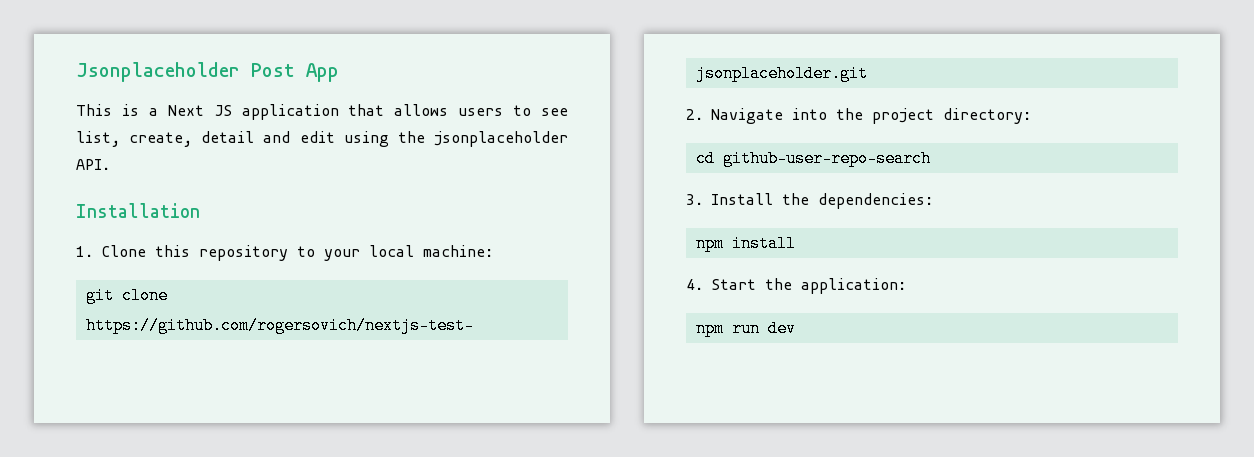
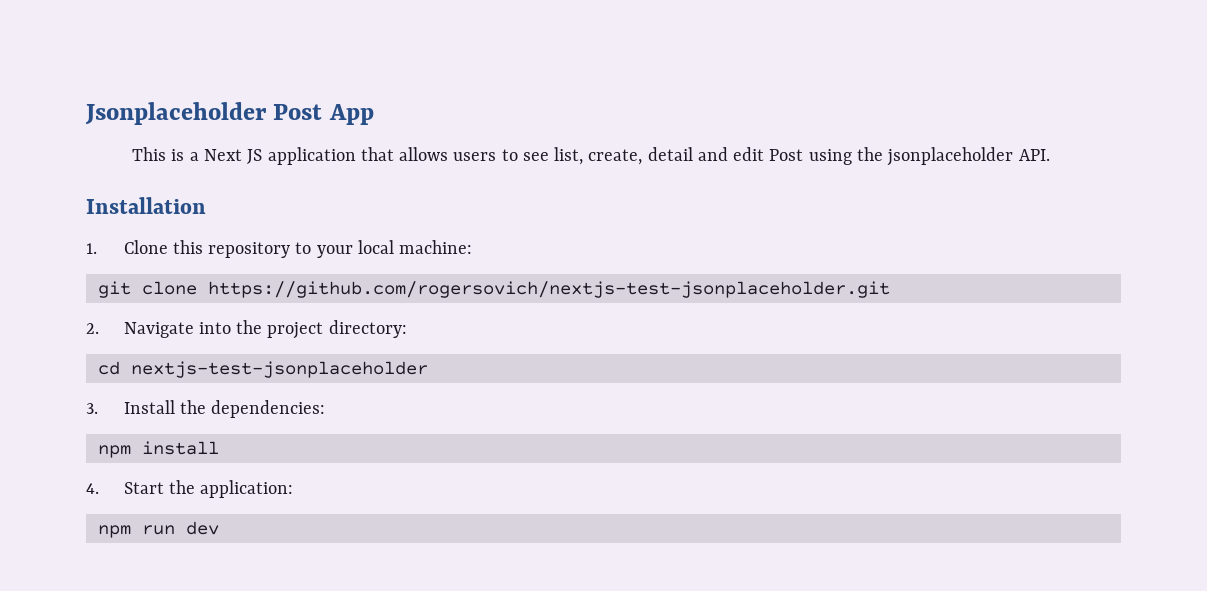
- This is a Next JS application that allows users to see list, create, detail and edit using the jsonplaceholder API.
+ This is a Next JS application that allows users to see list, create, detail and edit Post using the jsonplaceholder API.
- cd github-user-repo-search
+ cd nextjs-test-jsonplaceholder

